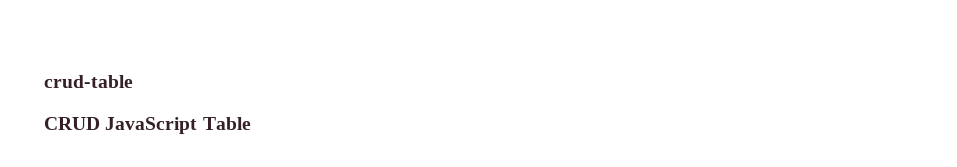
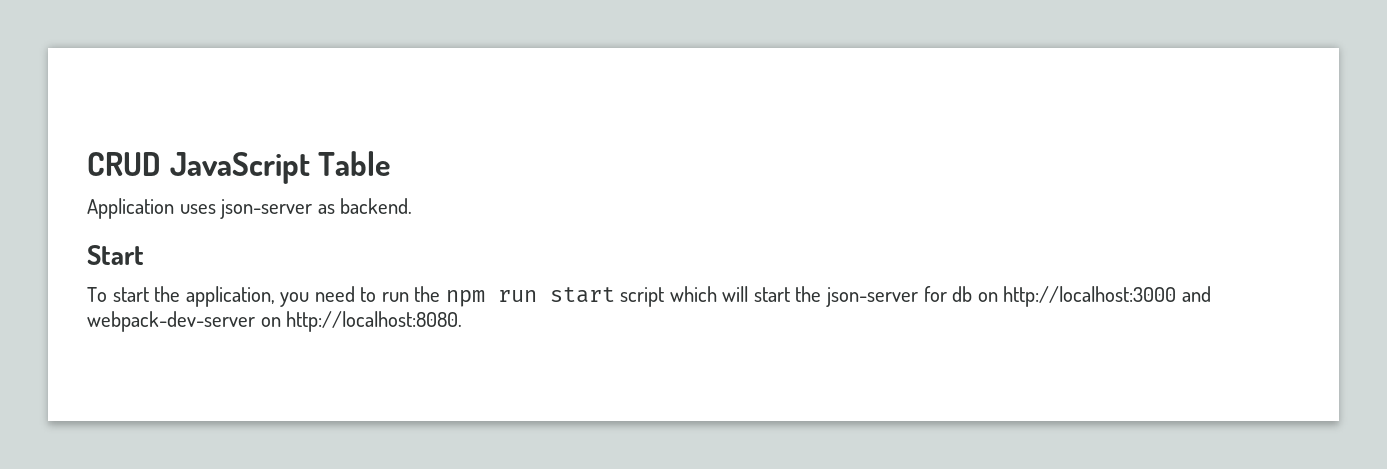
- crud-table
+ Application uses json-server as backend.
+ Start
+ To start the application, you need to run the npm run start script which will start the json-server for db on http://localhost:3000 and webpack-dev-server on http://localhost:8080.

